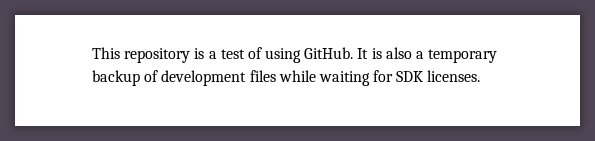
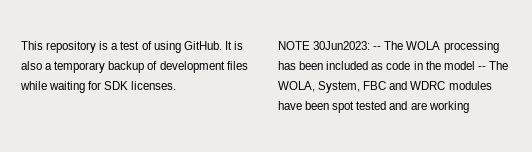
+ NOTE 30Jun2023: -- The WOLA processing has been included as code in the model -- The WOLA, System, FBC and WDRC modules have been spot tested and are working

